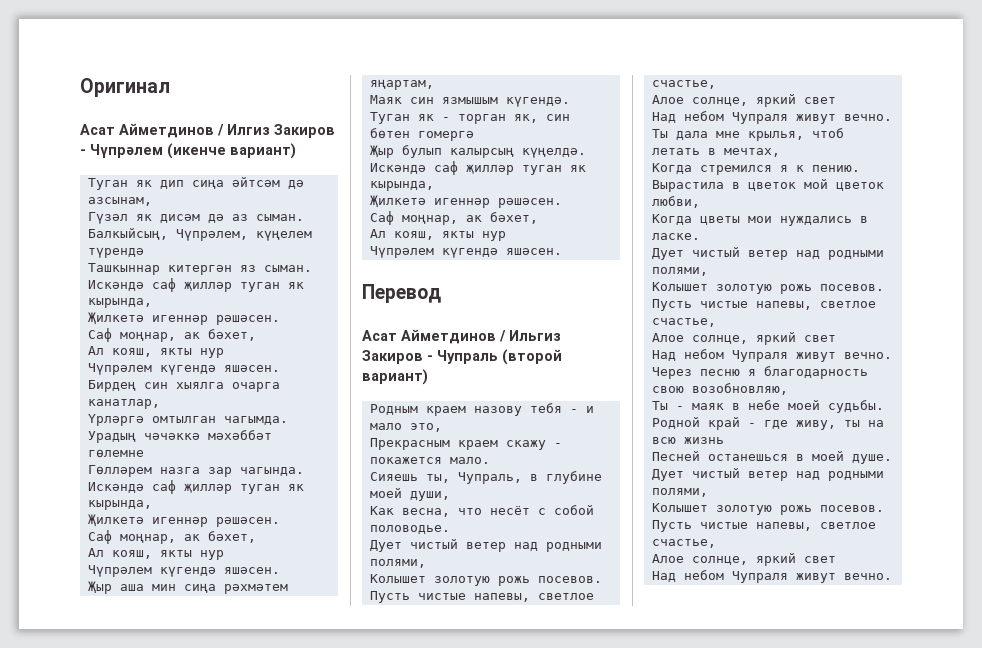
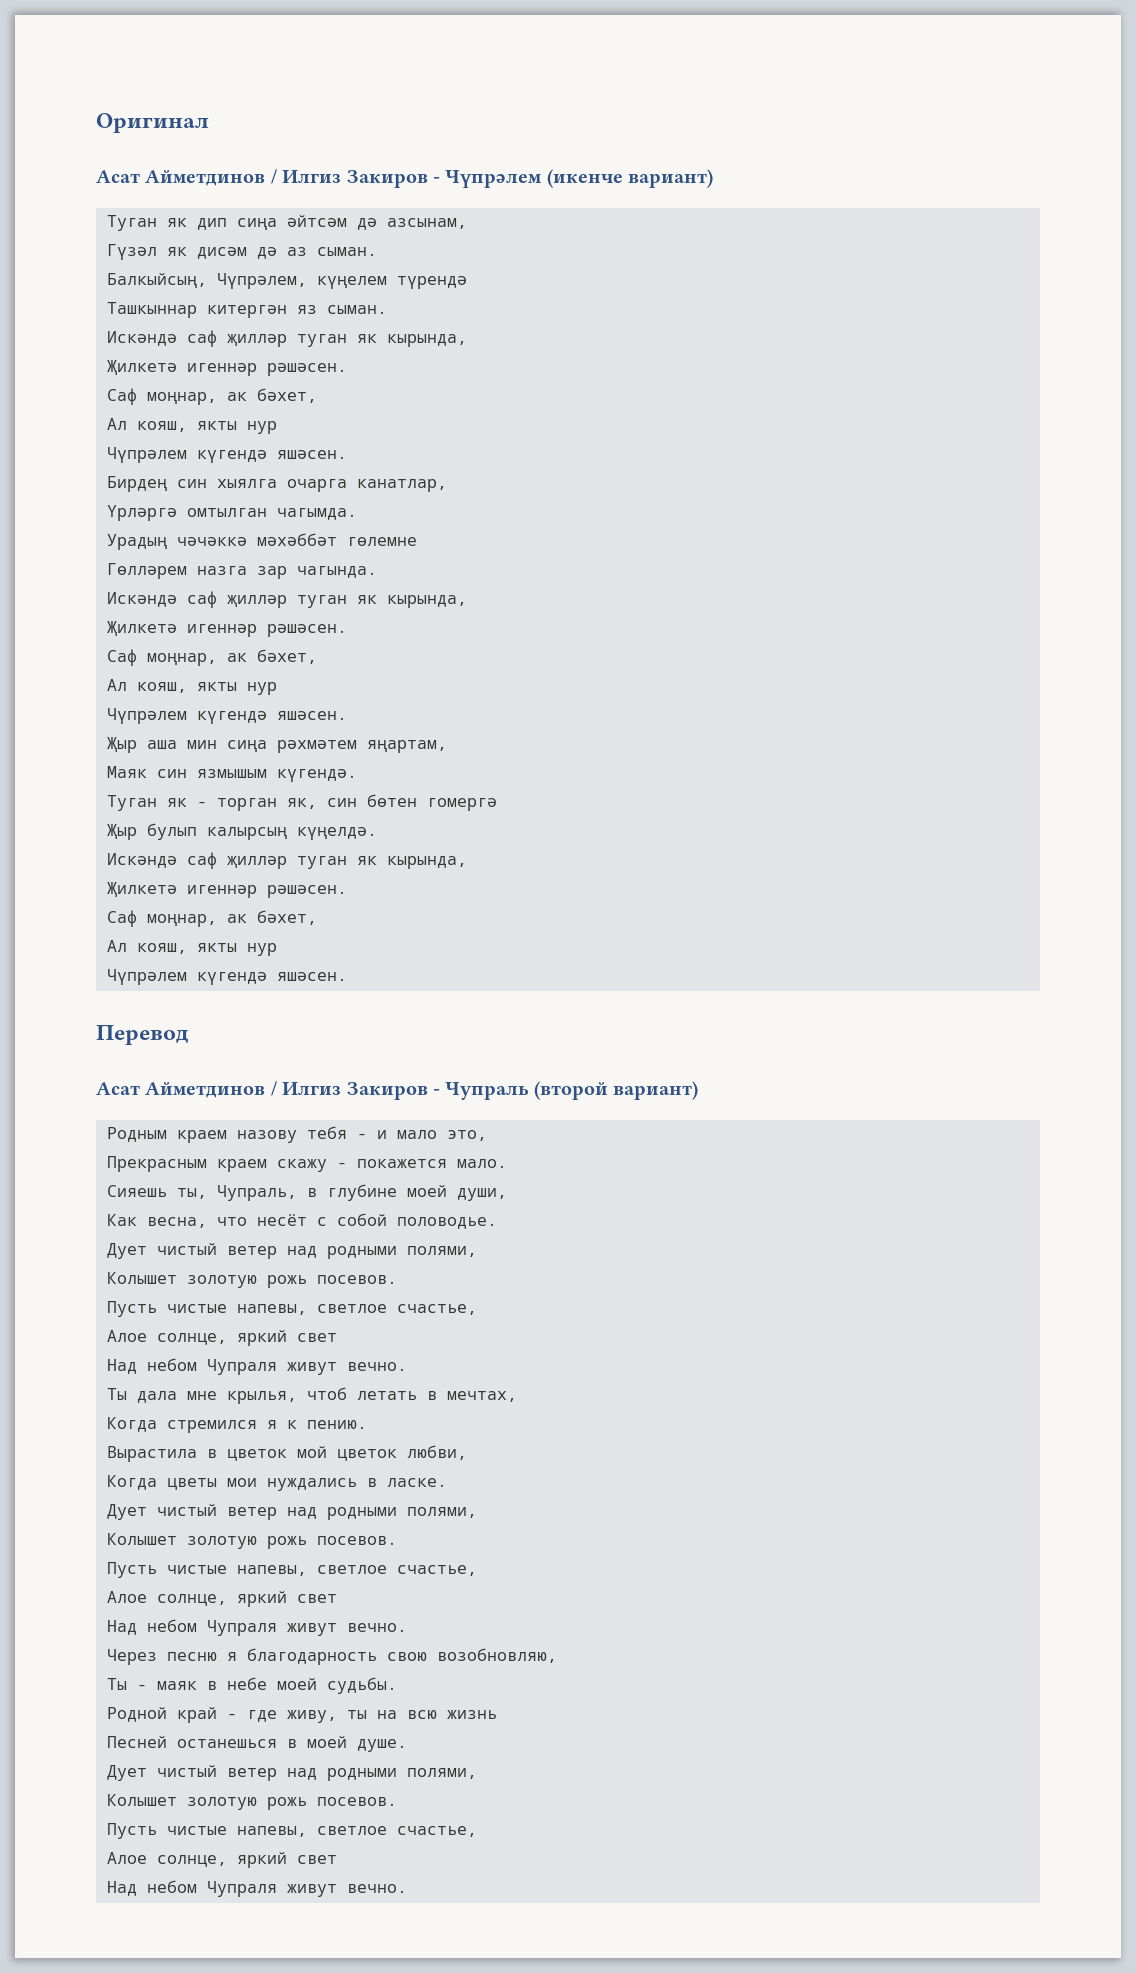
- Асат Айметдинов / Ильгиз Закиров - Чупраль (второй вариант)
+ Асат Айметдинов / Илгиз Закиров - Чупраль (второй вариант)

